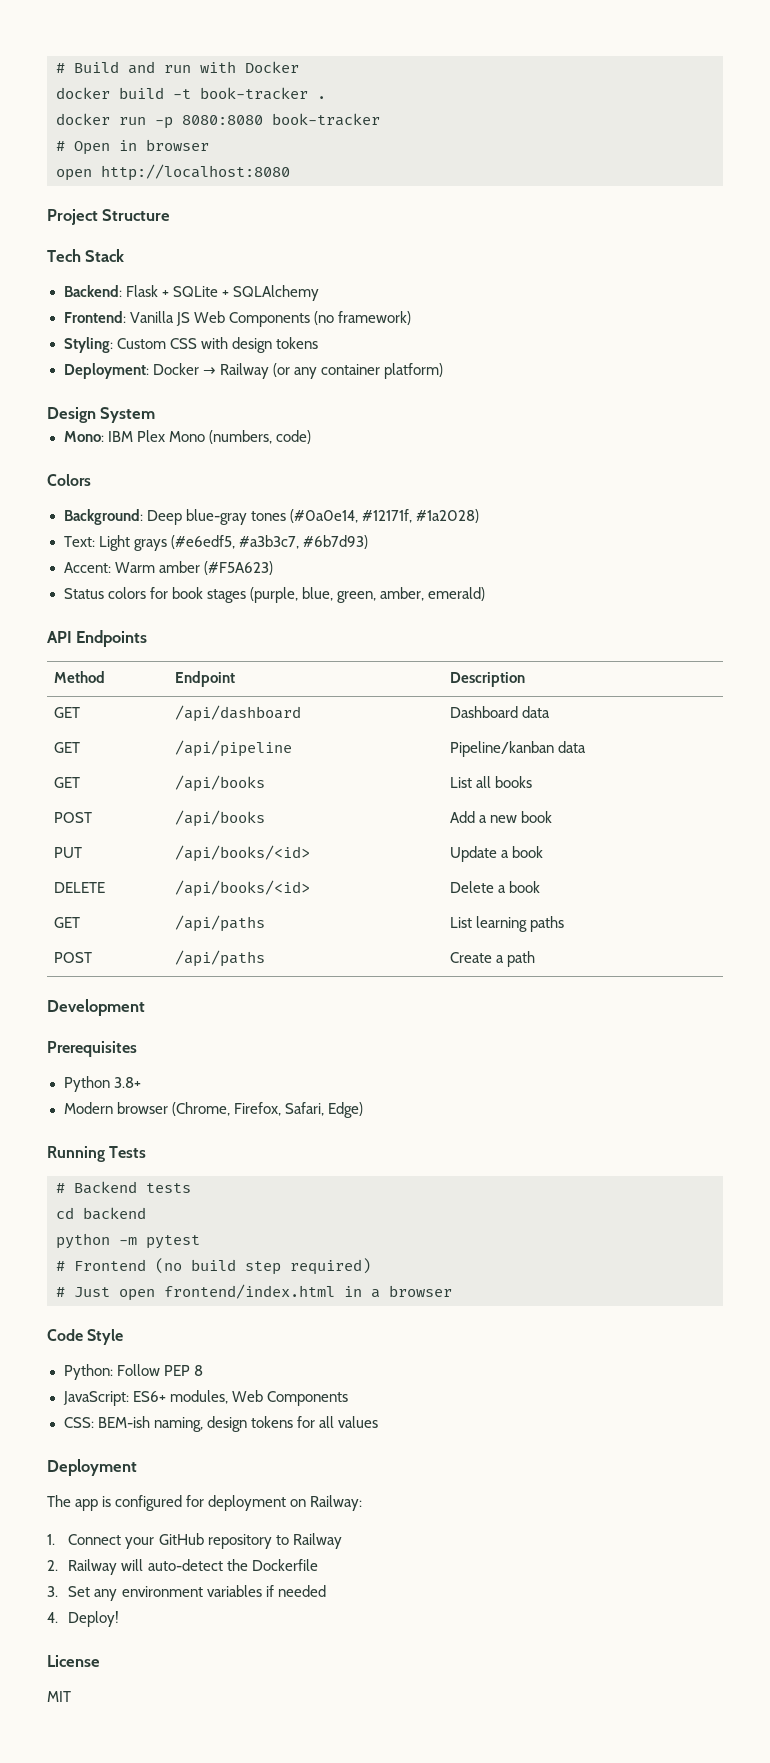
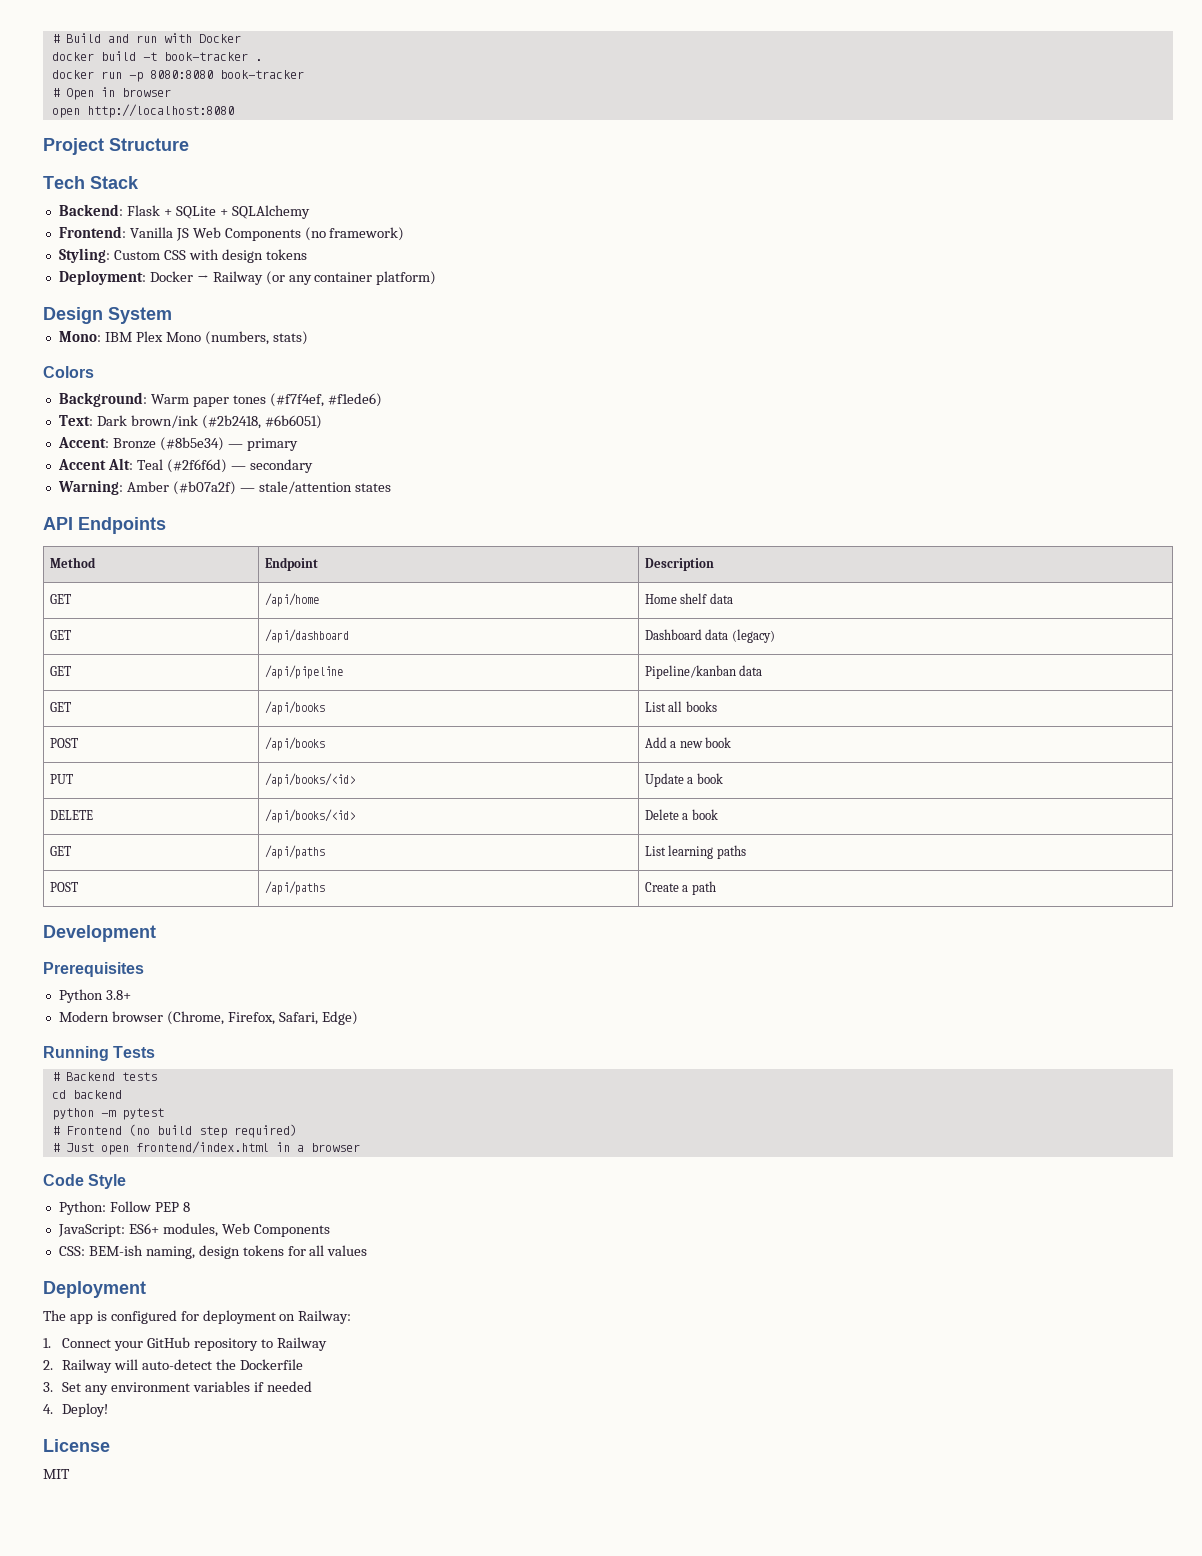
- Mono: IBM Plex Mono (numbers, code)
+ Mono: IBM Plex Mono (numbers, stats)
- Background: Deep blue-gray tones (#0a0e14, #12171f, #1a2028)
- Text: Light grays (#e6edf5, #a3b3c7, #6b7d93)
- Accent: Warm amber (#F5A623)
- Status colors for book stages (purple, blue, green, amber, emerald)
+ Background: Warm paper tones (#f7f4ef, #f1ede6)
+ Text: Dark brown/ink (#2b2418, #6b6051)
+ Accent: Bronze (#8b5e34) — primary
+ Accent Alt: Teal (#2f6f6d) — secondary
+ Warning: Amber (#b07a2f) — stale/attention states
+ GET | /api/home | Home shelf data
- GET | /api/dashboard | Dashboard data
+ GET | /api/dashboard | Dashboard data (legacy)

